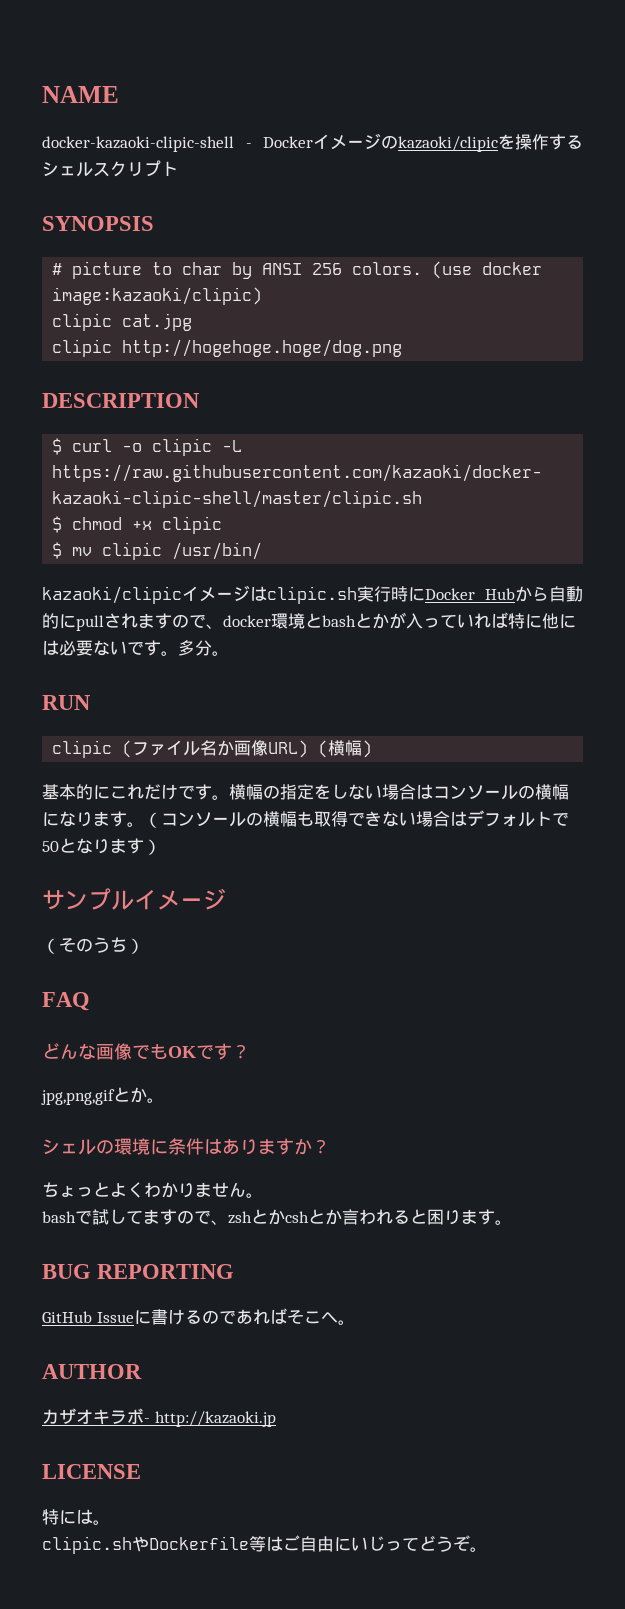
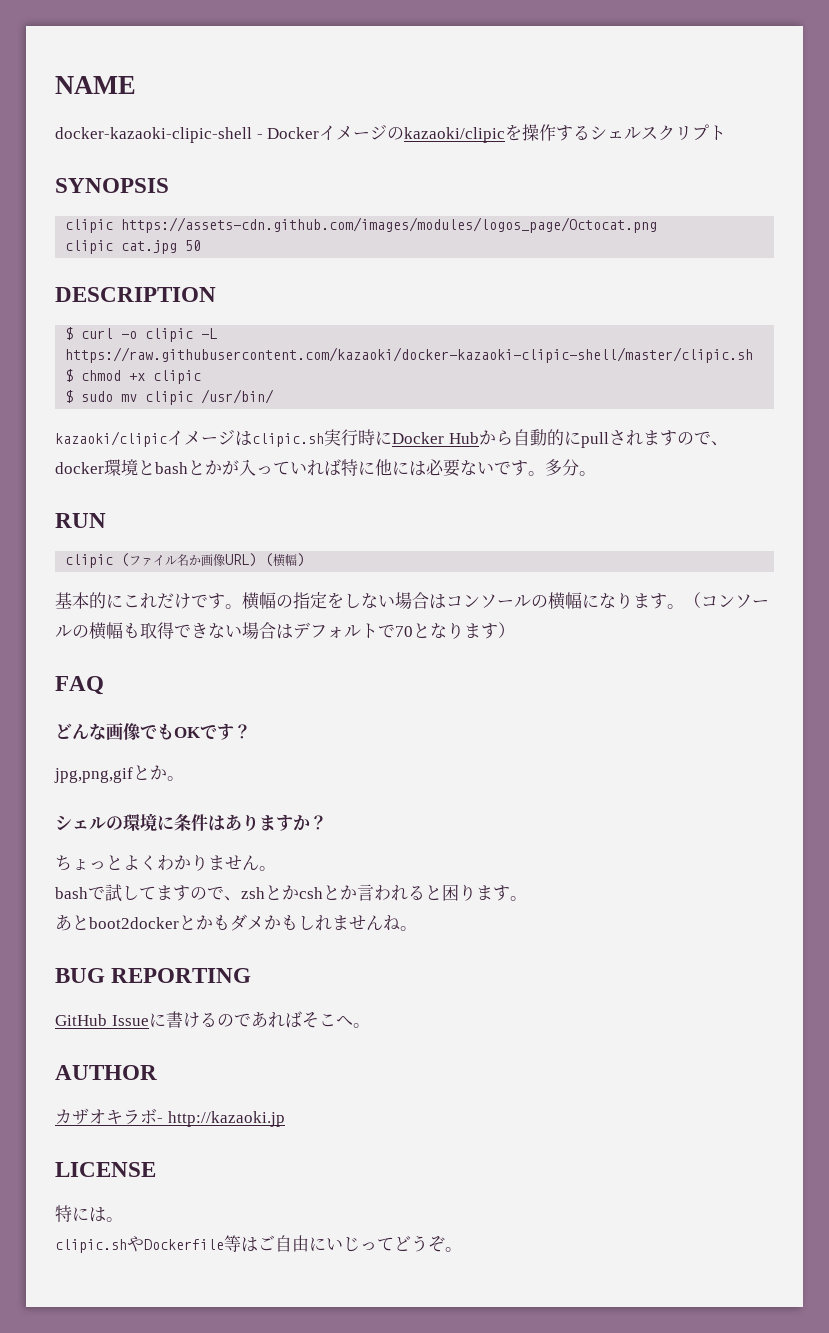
- # picture to char by ANSI 256 colors. (use docker image:kazaoki/clipic)
+ clipic https://assets-cdn.github.com/images/modules/logos_page/Octocat.png
- clipic cat.jpg
- clipic http://hogehoge.hoge/dog.png
+ clipic cat.jpg 50
- $ mv clipic /usr/bin/
+ $ sudo mv clipic /usr/bin/
- （コンソールの横幅も取得できない場合はデフォルトで50となります）
+ （コンソールの横幅も取得できない場合はデフォルトで70となります）
- サンプルイメージ
- （そのうち）
+ あとboot2dockerとかもダメかもしれませんね。

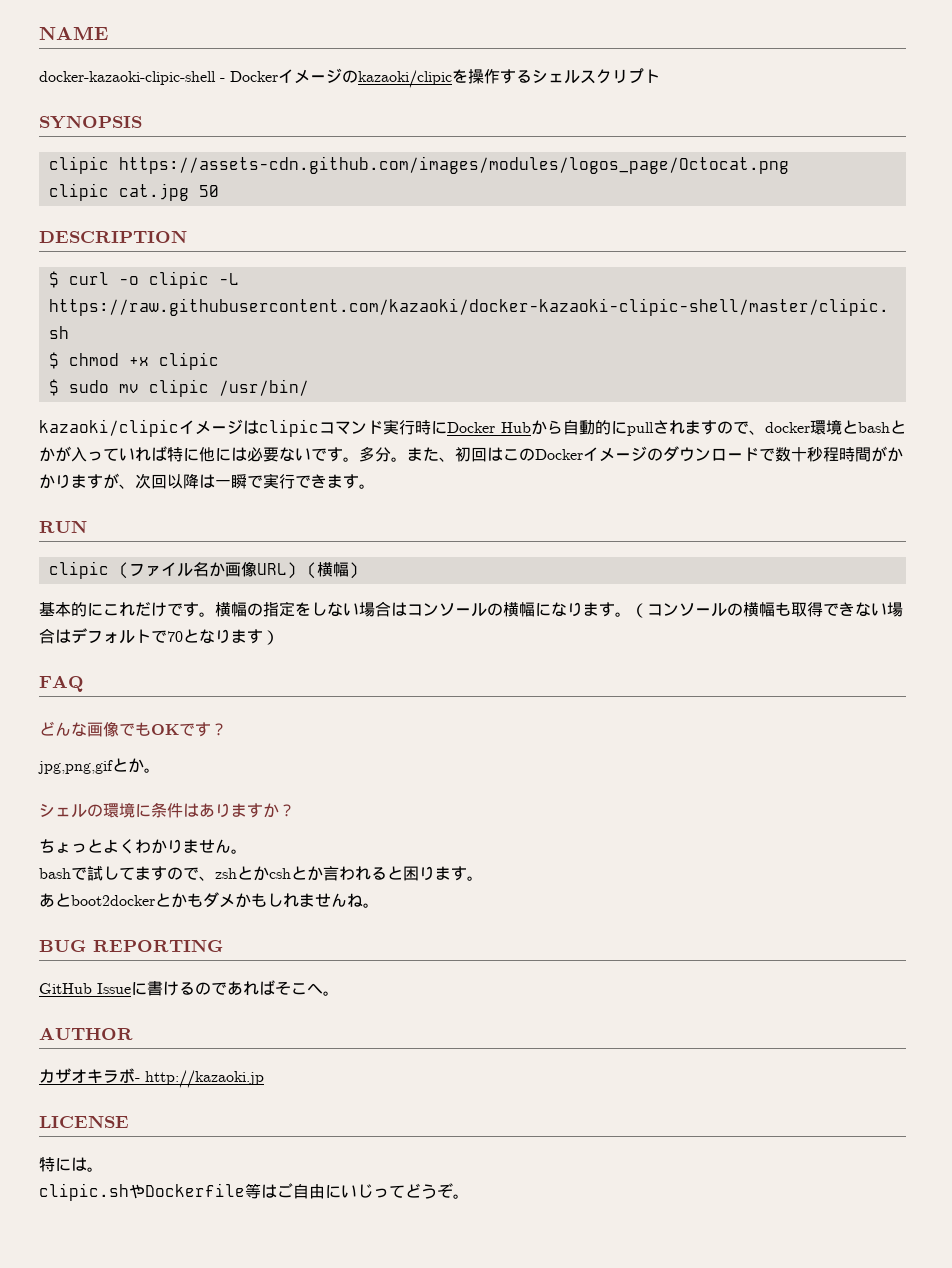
- kazaoki/clipicイメージはclipic.sh実行時にDocker Hubから自動的にpullされますので、docker環境とbashとかが入っていれば特に他には必要ないです。
+ kazaoki/clipicイメージはclipicコマンド実行時にDocker Hubから自動的にpullされますので、docker環境とbashとかが入っていれば特に他には必要ないです。
+ また、初回はこのDockerイメージのダウンロードで数十秒程時間がかかりますが、次回以降は一瞬で実行できます。

